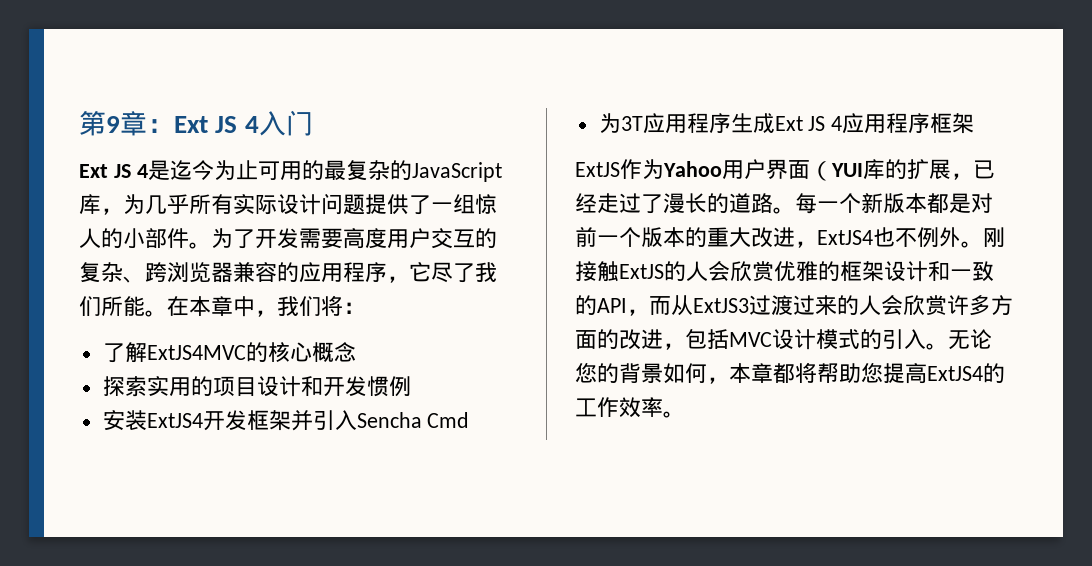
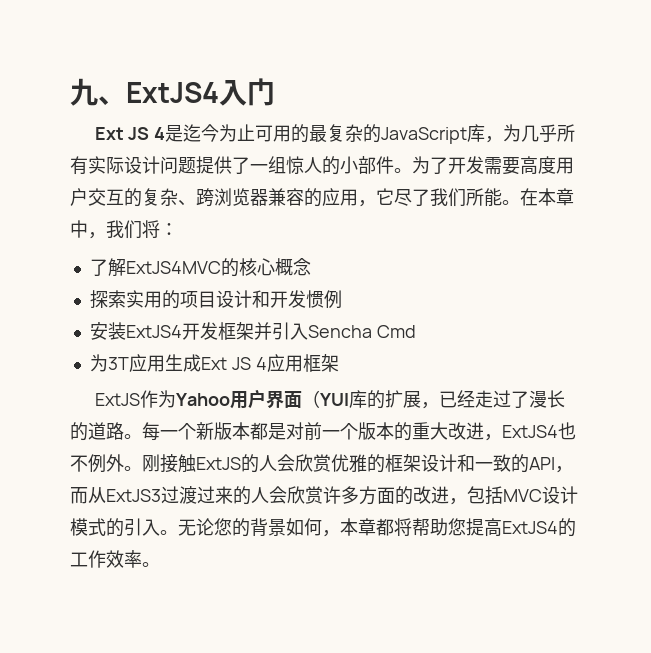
- 第9章：Ext JS 4入门
+ 九、ExtJS4入门
- 为了开发需要高度用户交互的复杂、跨浏览器兼容的应用程序，它尽了我们所能。
+ 为了开发需要高度用户交互的复杂、跨浏览器兼容的应用，它尽了我们所能。
- 为3T应用程序生成Ext JS 4应用程序框架
+ 为3T应用生成Ext JS 4应用框架

